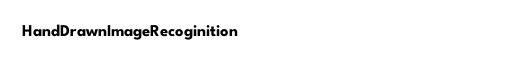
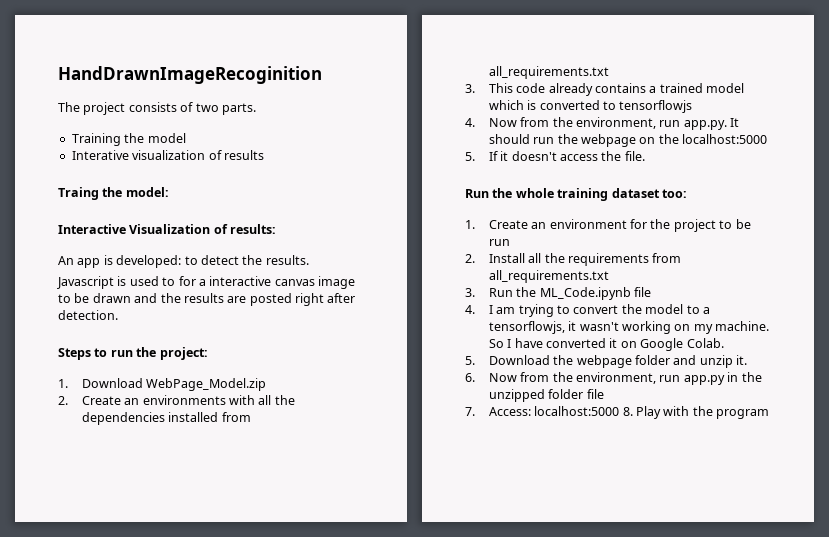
+ The project consists of two parts.
+ Training the model
+ Interative visualization of results
+ Traing the model:
+ Interactive Visualization of results:
+ An app is developed: to detect the results.
+ Javascript is used to for a interactive canvas image to be drawn and the results are posted right after detection.
+ Steps to run the project:
+ 1. Download WebPage_Model.zip
+ 2. Create an environments with all the dependencies installed from all_requirements.txt
+ 3. This code already contains a trained model which is converted to tensorflowjs
+ 4. Now from the environment, run app.py. It should run the webpage on the localhost:5000
+ 5. If it doesn't access the file.
+ Run the whole training dataset too:
+ 1. Create an environment for the project to be run
+ 2. Install all the requirements from all_requirements.txt
+ 3. Run the ML_Code.ipynb file
+ 4. I am trying to convert the model to a tensorflowjs, it wasn't working on my machine. So I have converted it on Google Colab.
+ 5. Download the webpage folder and unzip it.
+ 6. Now from the environment, run app.py in the unzipped folder file
+ 7. Access: localhost:5000 8. Play with the program

